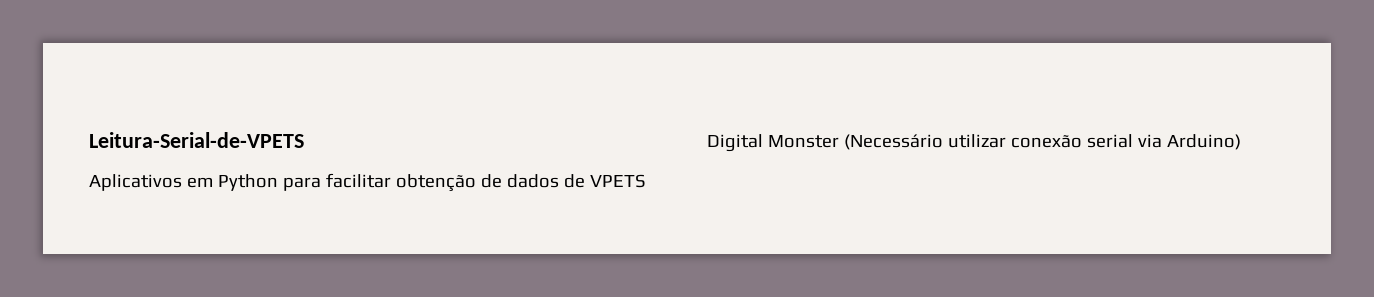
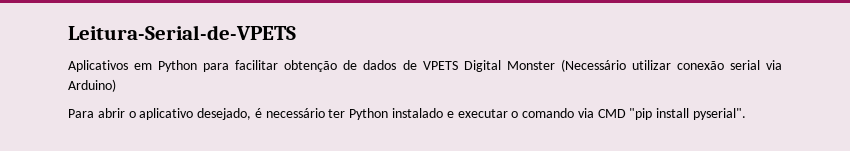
+ Para abrir o aplicativo desejado, é necessário ter Python instalado e executar o comando via CMD "pip install pyserial".

